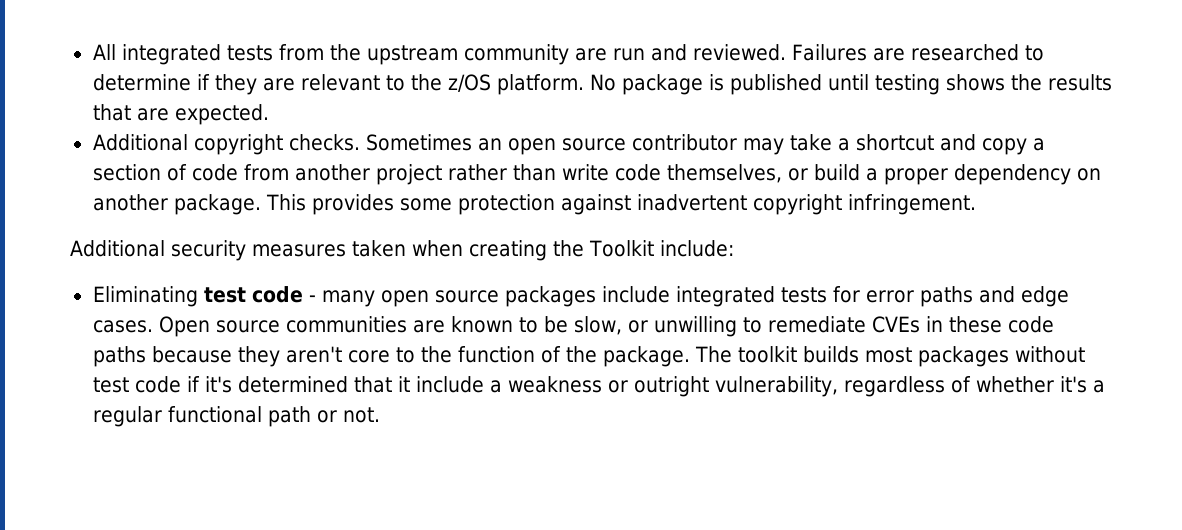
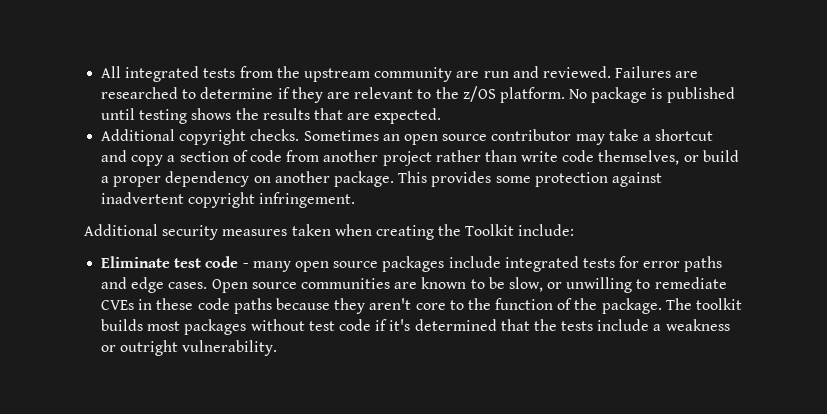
- Eliminating test code - many open source packages include integrated tests for error paths and edge cases.
+ Eliminate test code - many open source packages include integrated tests for error paths and edge cases.
- The toolkit builds most packages without test code if it's determined that it include a weakness or outright vulnerability, regardless of whether it's a regular functional path or not.
+ The toolkit builds most packages without test code if it's determined that the tests include a weakness or outright vulnerability.

